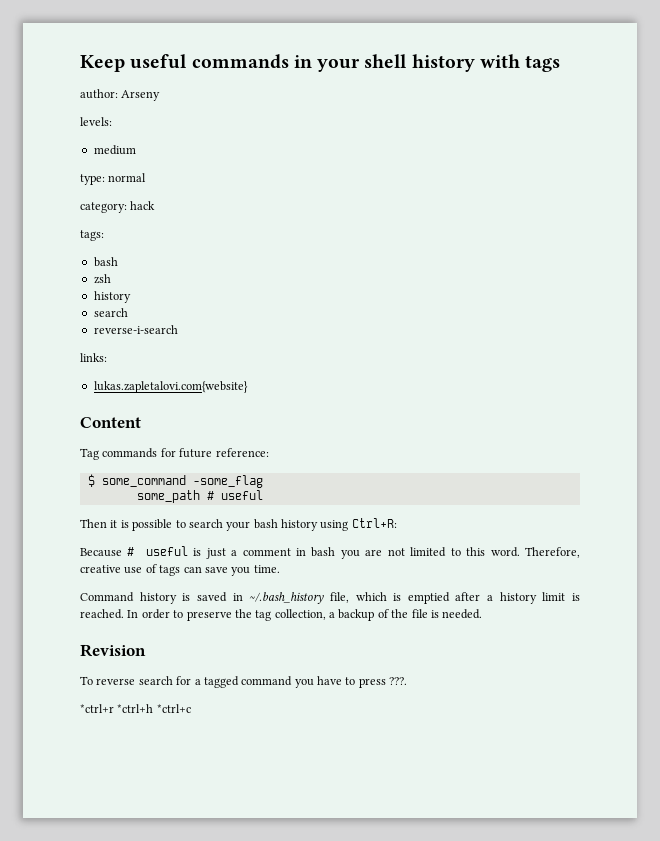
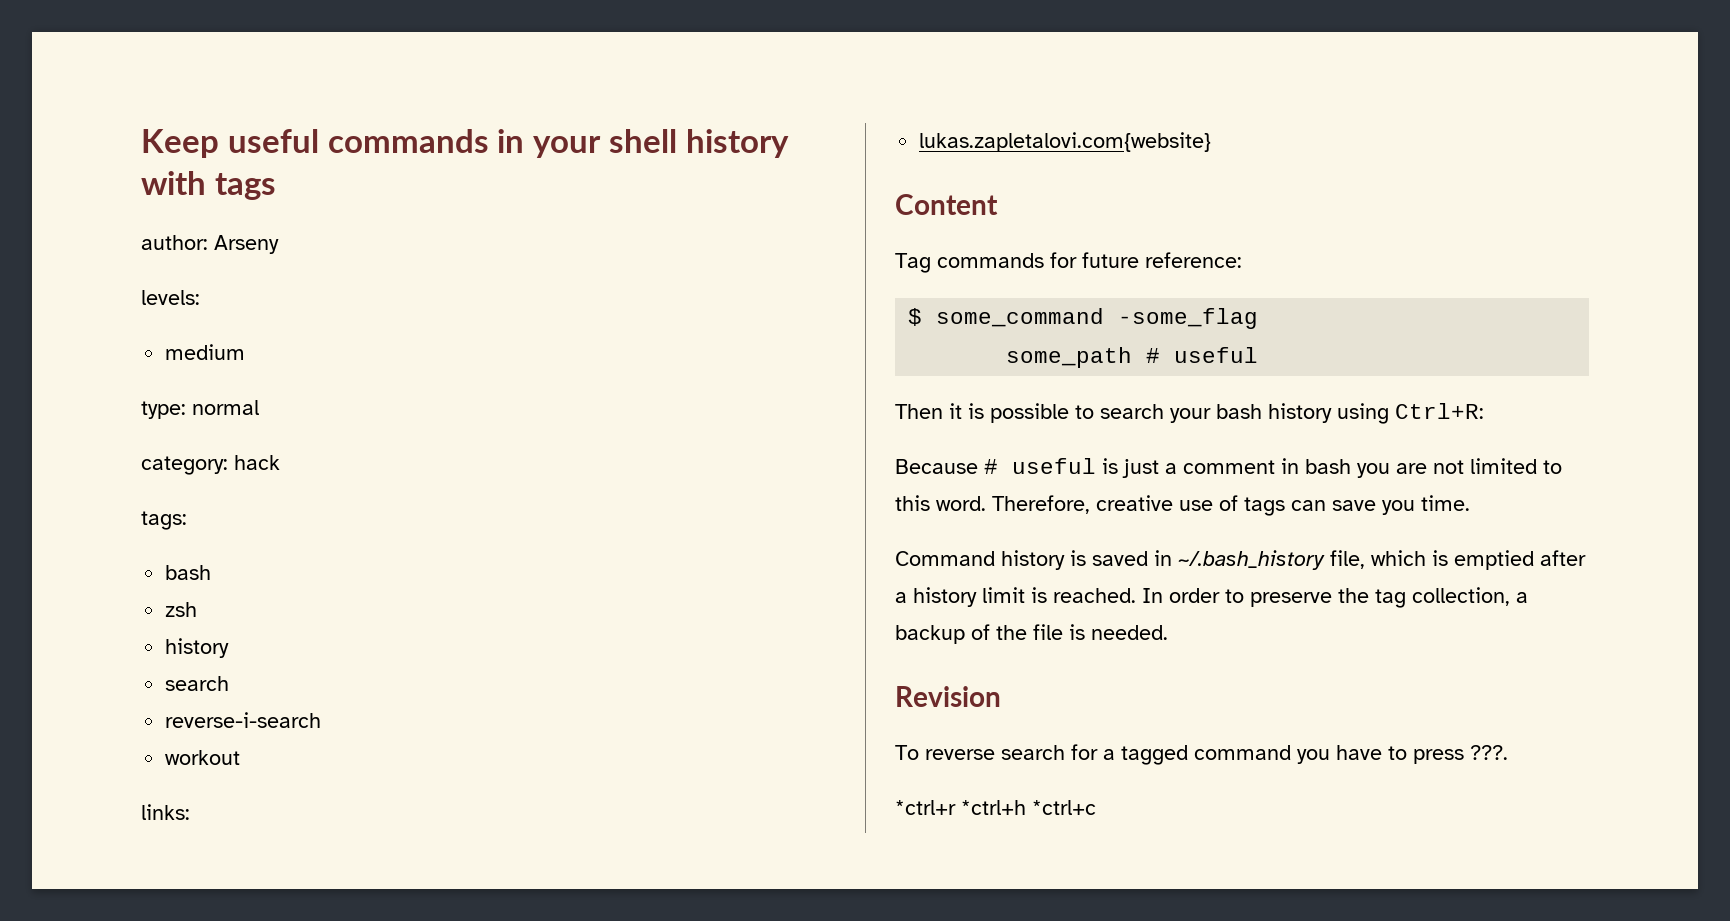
+ workout

